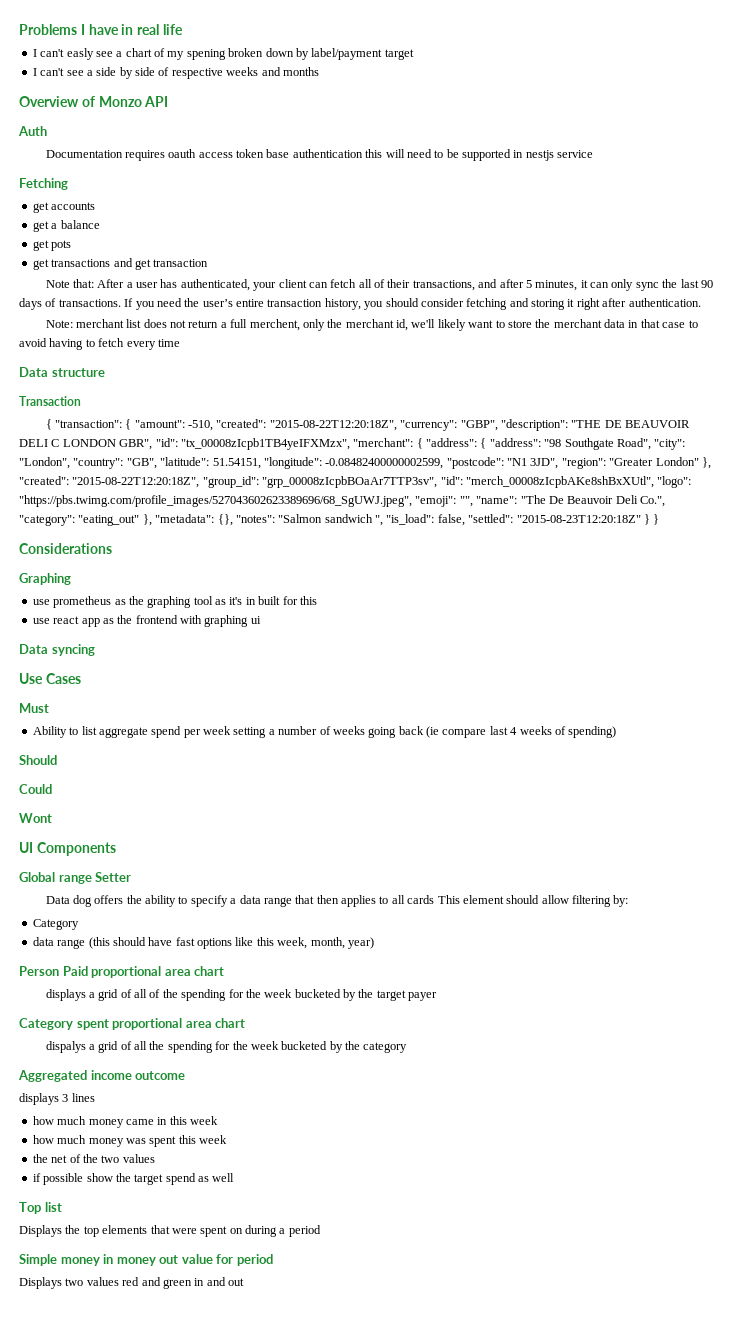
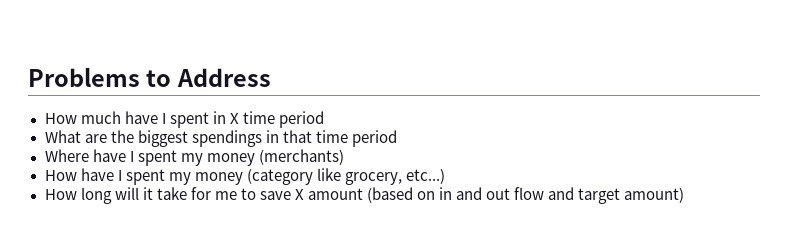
- Problems I have in real life
- I can't easly see a chart of my spening broken down by label/payment target
- I can't see a side by side of respective weeks and months
- Overview of Monzo API
- Auth
- Documentation requires oauth access token base authentication this will need to be supported in nestjs service
- Fetching
- get accounts
- get a balance
- get pots
- get transactions and get transaction
- Note that: After a user has authenticated, your client can fetch all of their transactions, and after 5 minutes, it can only sync the last 90 days of transactions. If you need the user’s entire transaction history, you should consider fetching and storing it right after authentication.
- Note: merchant list does not return a full merchent, only the merchant id, we'll likely want to store the merchant data in that case to avoid having to fetch every time
- Data structure
- Transaction
- { "transaction": { "amount": -510, "created": "2015-08-22T12:20:18Z", "currency": "GBP", "description": "THE DE BEAUVOIR DELI C LONDON GBR", "id": "tx_00008zIcpb1TB4yeIFXMzx", "merchant": { "address": { "address": "98 Southgate Road", "city": "London", "country": "GB", "latitude": 51.54151, "longitude": -0.08482400000002599, "postcode": "N1 3JD", "region": "Greater London" }, "created": "2015-08-22T12:20:18Z", "group_id": "grp_00008zIcpbBOaAr7TTP3sv", "id": "merch_00008zIcpbAKe8shBxXUtl", "logo": "https://pbs.twimg.com/profile_images/527043602623389696/68_SgUWJ.jpeg", "emoji": "", "name": "The De Beauvoir Deli Co.", "category": "eating_out" }, "metadata": {}, "notes": "Salmon sandwich ", "is_load": false, "settled": "2015-08-23T12:20:18Z" } }
- Considerations
- Graphing
- use prometheus as the graphing tool as it's in built for this
- use react app as the frontend with graphing ui
- Data syncing
- Use Cases
- Must
- Ability to list aggregate spend per week setting a number of weeks going back (ie compare last 4 weeks of spending)
- Should
- Could
- Wont
- UI Components
- Global range Setter
- Data dog offers the ability to specify a data range that then applies to all cards This element should allow filtering by:
- Category
- data range (this should have fast options like this week, month, year)
- Person Paid proportional area chart
- displays a grid of all of the spending for the week bucketed by the target payer
- Category spent proportional area chart
- dispalys a grid of all the spending for the week bucketed by the category
- Aggregated income outcome
- displays 3 lines
- how much money came in this week
- how much money was spent this week
- the net of the two values
- if possible show the target spend as well
- Top list
- Displays the top elements that were spent on during a period
- Simple money in money out value for period
- Displays two values red and green in and out
+ Problems to Address
+ How much have I spent in X time period
+ What are the biggest spendings in that time period
+ Where have I spent my money (merchants)
+ How have I spent my money (category like grocery, etc...)
+ How long will it take for me to save X amount (based on in and out flow and target amount)

